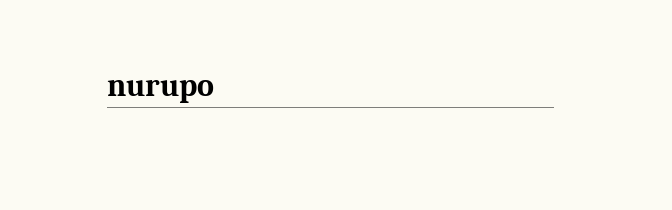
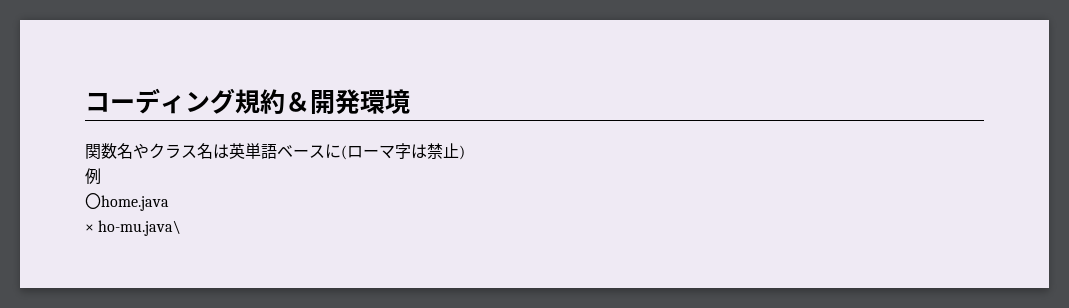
- nurupo
+ コーディング規約＆開発環境
+ 関数名やクラス名は英単語ベースに(ローマ字は禁止)
+ 例
+ 〇home.java
+ × ho-mu.java\

